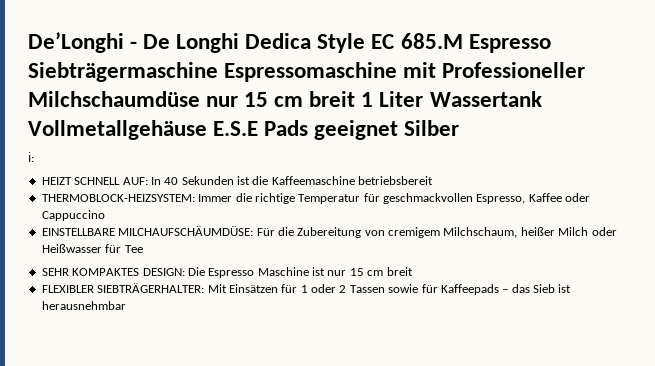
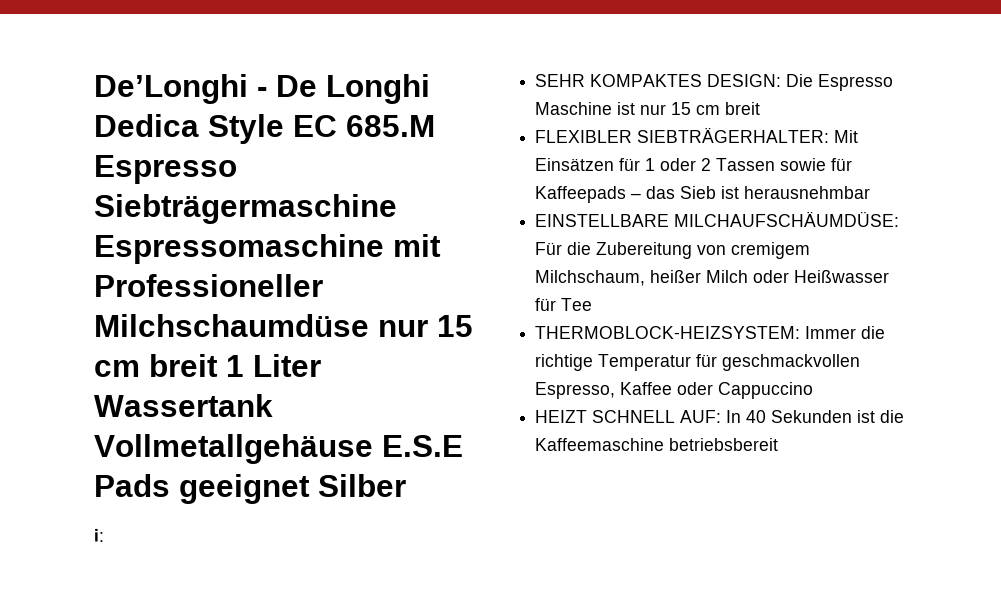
- HEIZT SCHNELL AUF: In 40 Sekunden ist die Kaffeemaschine betriebsbereit
- THERMOBLOCK-HEIZSYSTEM: Immer die richtige Temperatur für geschmackvollen Espresso, Kaffee oder Cappuccino
- EINSTELLBARE MILCHAUFSCHÄUMDÜSE: Für die Zubereitung von cremigem Milchschaum, heißer Milch oder Heißwasser für Tee
+ EINSTELLBARE MILCHAUFSCHÄUMDÜSE: Für die Zubereitung von cremigem Milchschaum, heißer Milch oder Heißwasser für Tee
+ THERMOBLOCK-HEIZSYSTEM: Immer die richtige Temperatur für geschmackvollen Espresso, Kaffee oder Cappuccino
+ HEIZT SCHNELL AUF: In 40 Sekunden ist die Kaffeemaschine betriebsbereit

